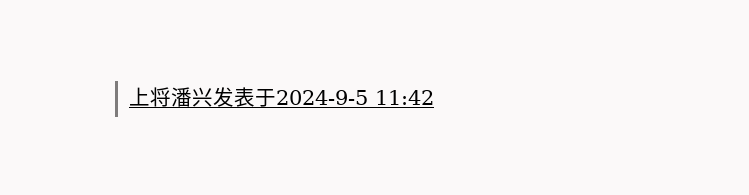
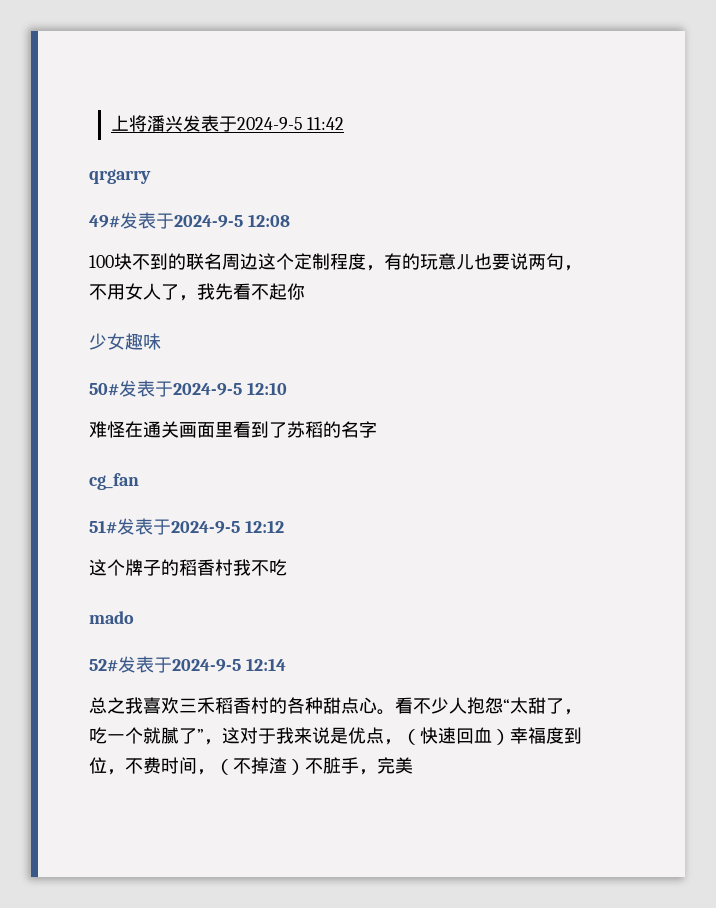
+ qrgarry
+ 49#发表于2024-9-5 12:08
+ 100块不到的联名周边这个定制程度，有的玩意儿也要说两句，不用女人了，我先看不起你
+ 少女趣味
+ 50#发表于2024-9-5 12:10
+ 难怪在通关画面里看到了苏稻的名字
+ cg_fan
+ 51#发表于2024-9-5 12:12
+ 这个牌子的稻香村我不吃
+ mado
+ 52#发表于2024-9-5 12:14
+ 总之我喜欢三禾稻香村的各种甜点心。看不少人抱怨“太甜了，吃一个就腻了”，这对于我来说是优点，（快速回血）幸福度到位，不费时间，（不掉渣）不脏手，完美

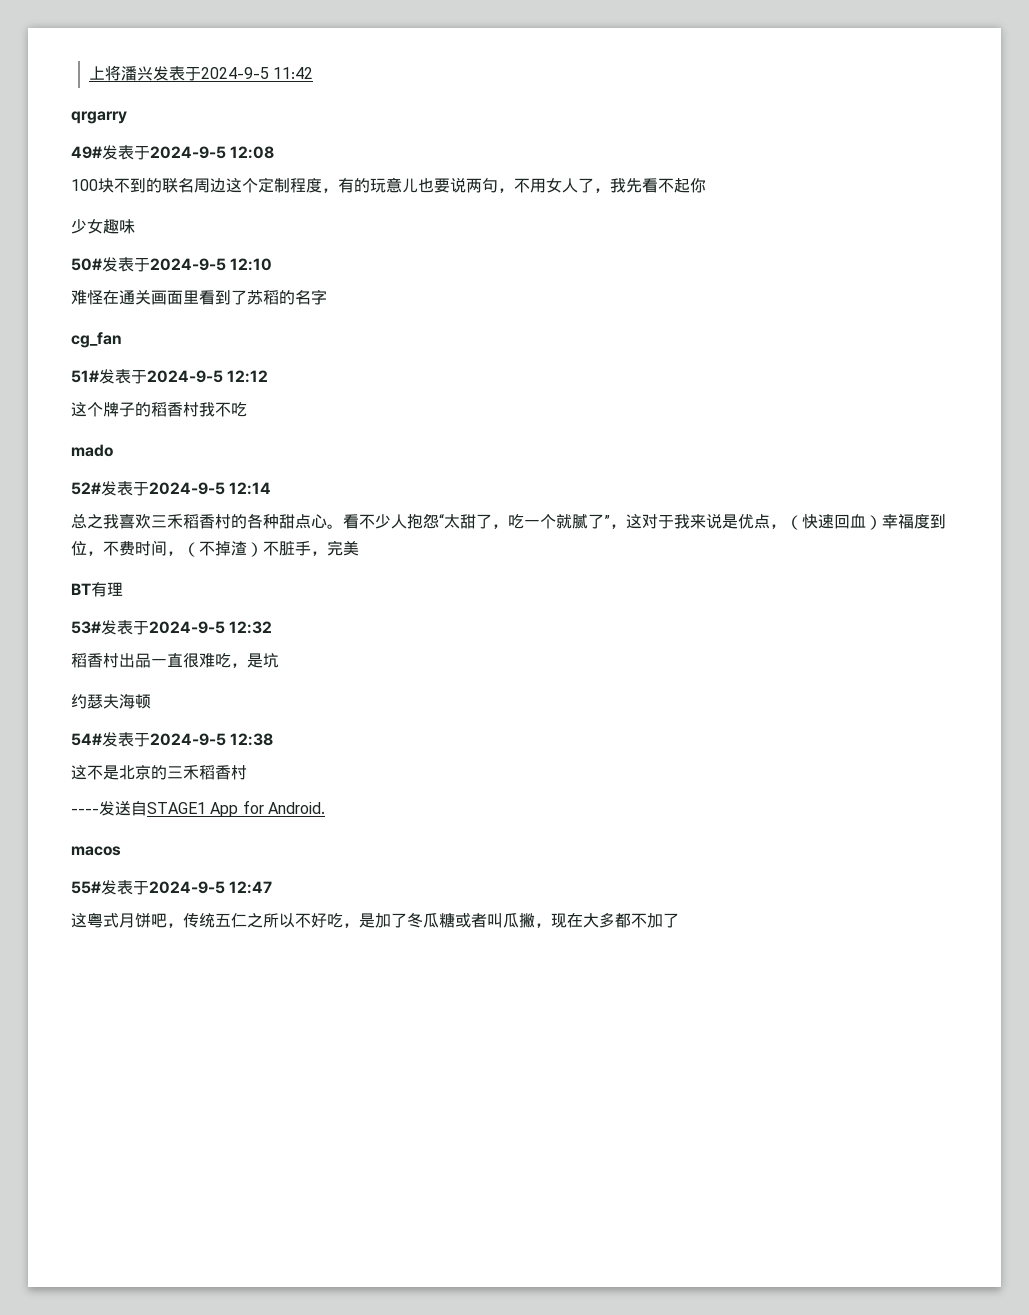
+ BT有理
+ 53#发表于2024-9-5 12:32
+ 稻香村出品一直很难吃，是坑
+ 约瑟夫海顿
+ 54#发表于2024-9-5 12:38
+ 这不是北京的三禾稻香村
+ ----发送自STAGE1 App for Android.
+ macos
+ 55#发表于2024-9-5 12:47
+ 这粤式月饼吧，传统五仁之所以不好吃，是加了冬瓜糖或者叫瓜撇，现在大多都不加了

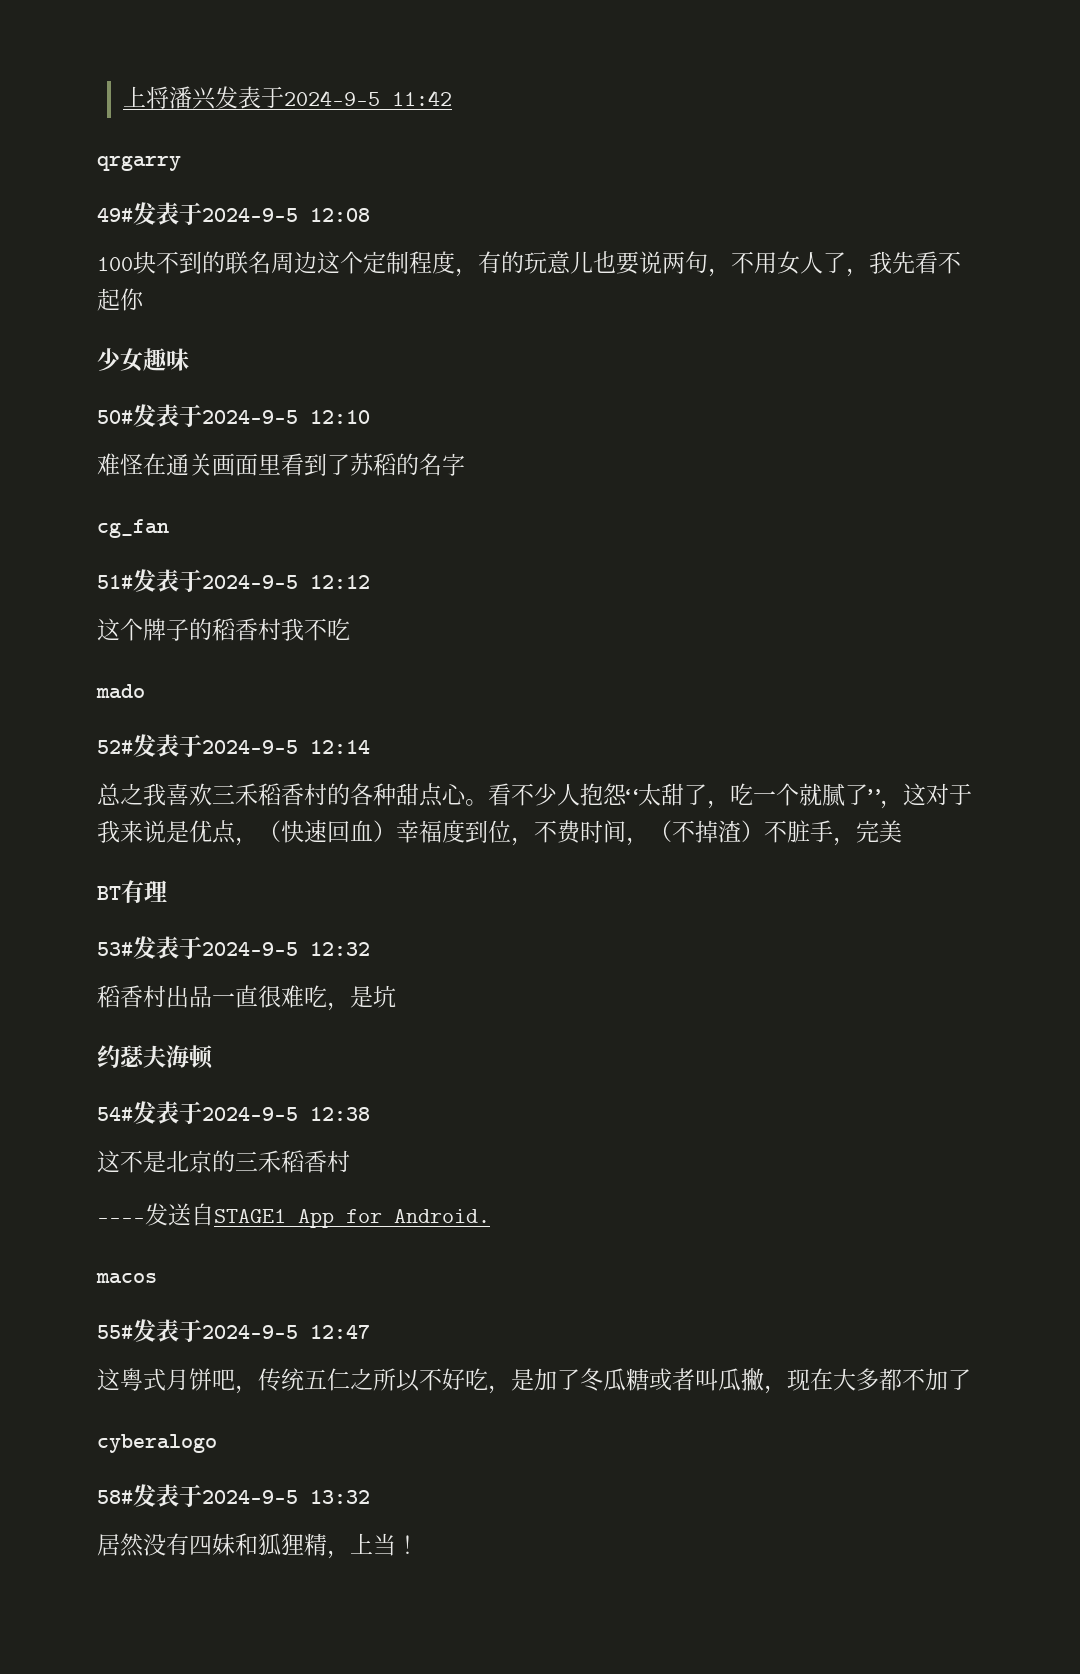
+ cyberalogo
+ 58#发表于2024-9-5 13:32
+ 居然没有四妹和狐狸精，上当！

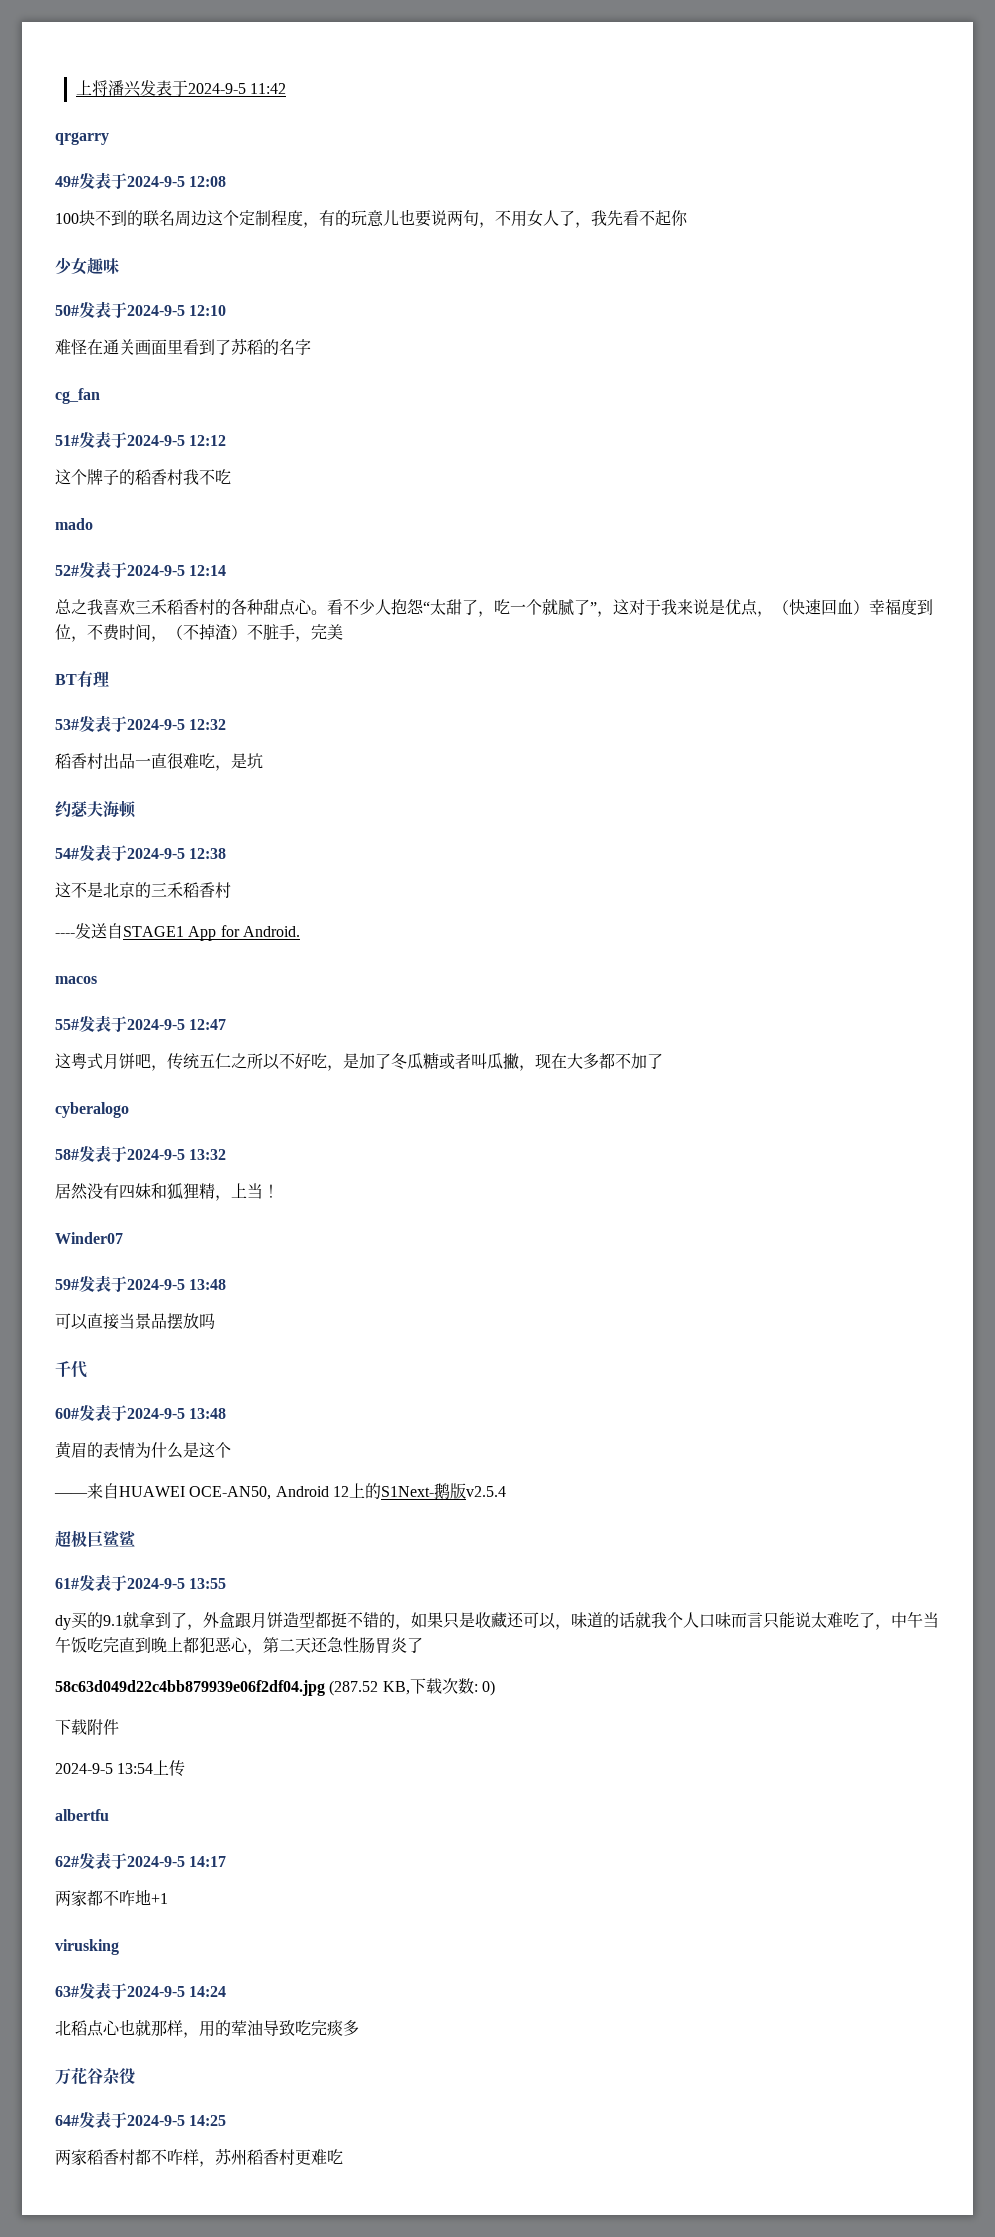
+ Winder07
+ 59#发表于2024-9-5 13:48
+ 可以直接当景品摆放吗
+ 千代
+ 60#发表于2024-9-5 13:48
+ 黄眉的表情为什么是这个
+ ——来自HUAWEI OCE-AN50, Android 12上的S1Next-鹅版v2.5.4
+ 超极巨鲨鲨
+ 61#发表于2024-9-5 13:55
+ dy买的9.1就拿到了，外盒跟月饼造型都挺不错的，如果只是收藏还可以，味道的话就我个人口味而言只能说太难吃了，中午当午饭吃完直到晚上都犯恶心，第二天还急性肠胃炎了
+ 58c63d049d22c4bb879939e06f2df04.jpg (287.52 KB,下载次数: 0)
+ 下载附件
+ 2024-9-5 13:54上传
+ albertfu
+ 62#发表于2024-9-5 14:17
+ 两家都不咋地+1
+ virusking
+ 63#发表于2024-9-5 14:24
+ 北稻点心也就那样，用的荤油导致吃完痰多
+ 万花谷杂役
+ 64#发表于2024-9-5 14:25
+ 两家稻香村都不咋样，苏州稻香村更难吃

